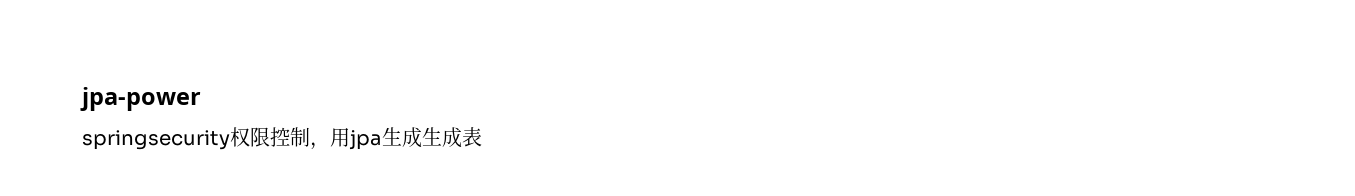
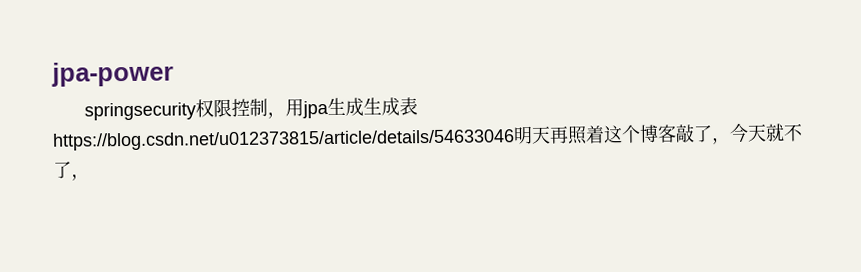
- springsecurity权限控制，用jpa生成生成表
+ springsecurity权限控制，用jpa生成生成表https://blog.csdn.net/u012373815/article/details/54633046明天再照着这个博客敲了，今天就不了，

